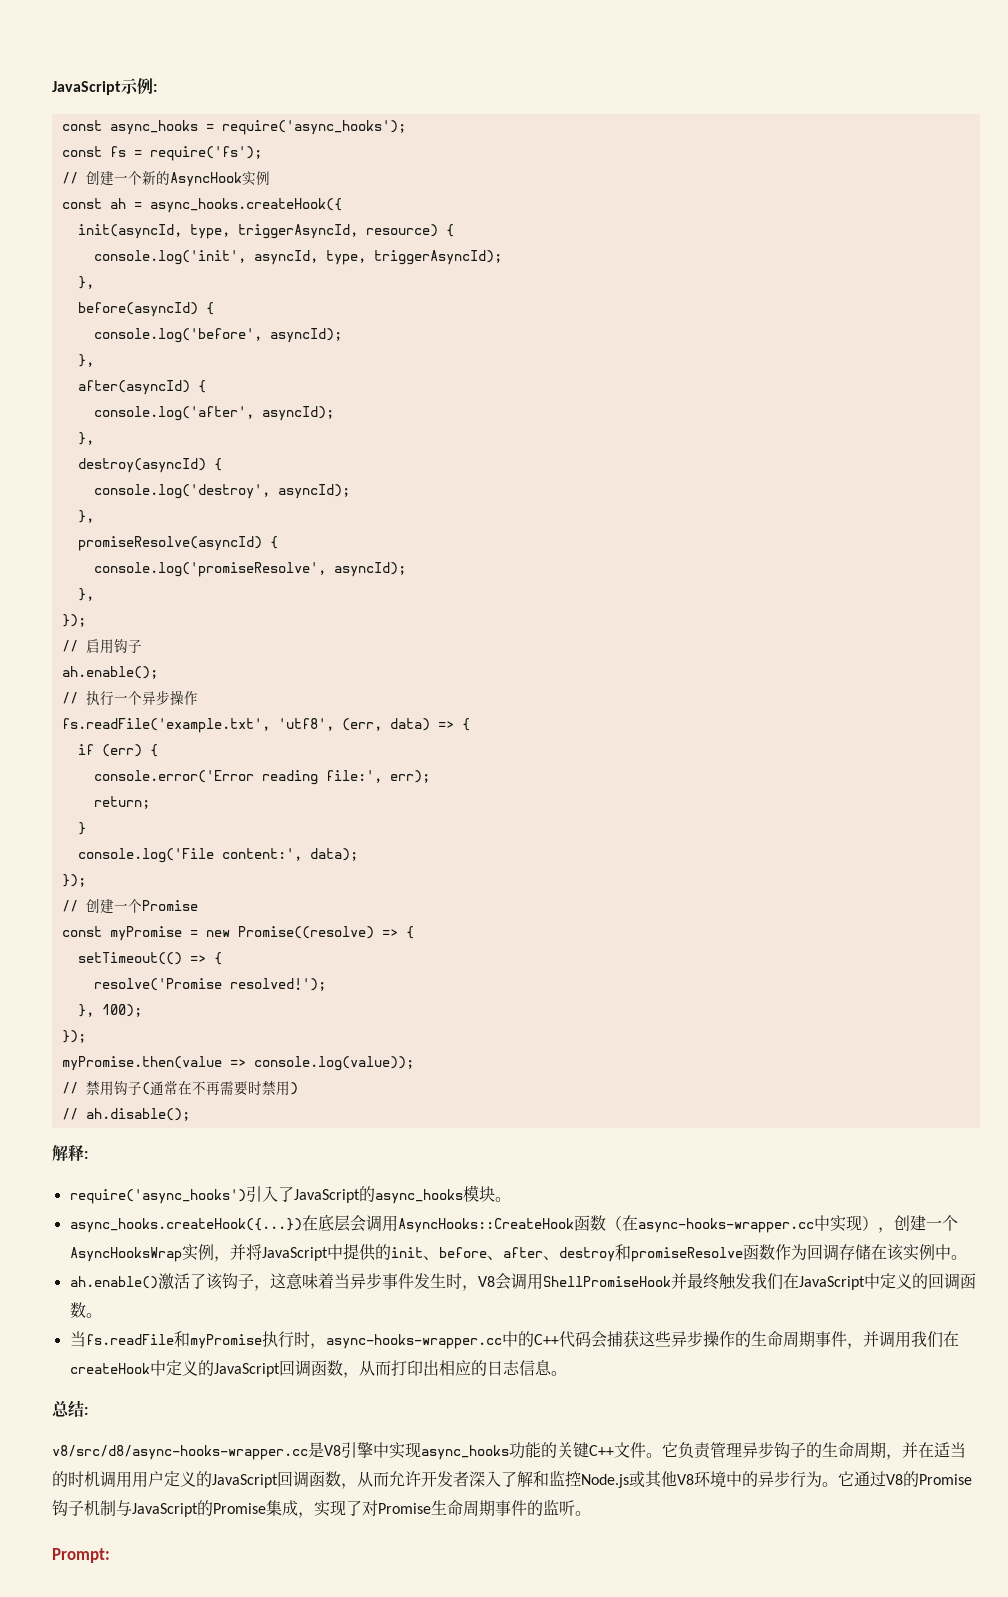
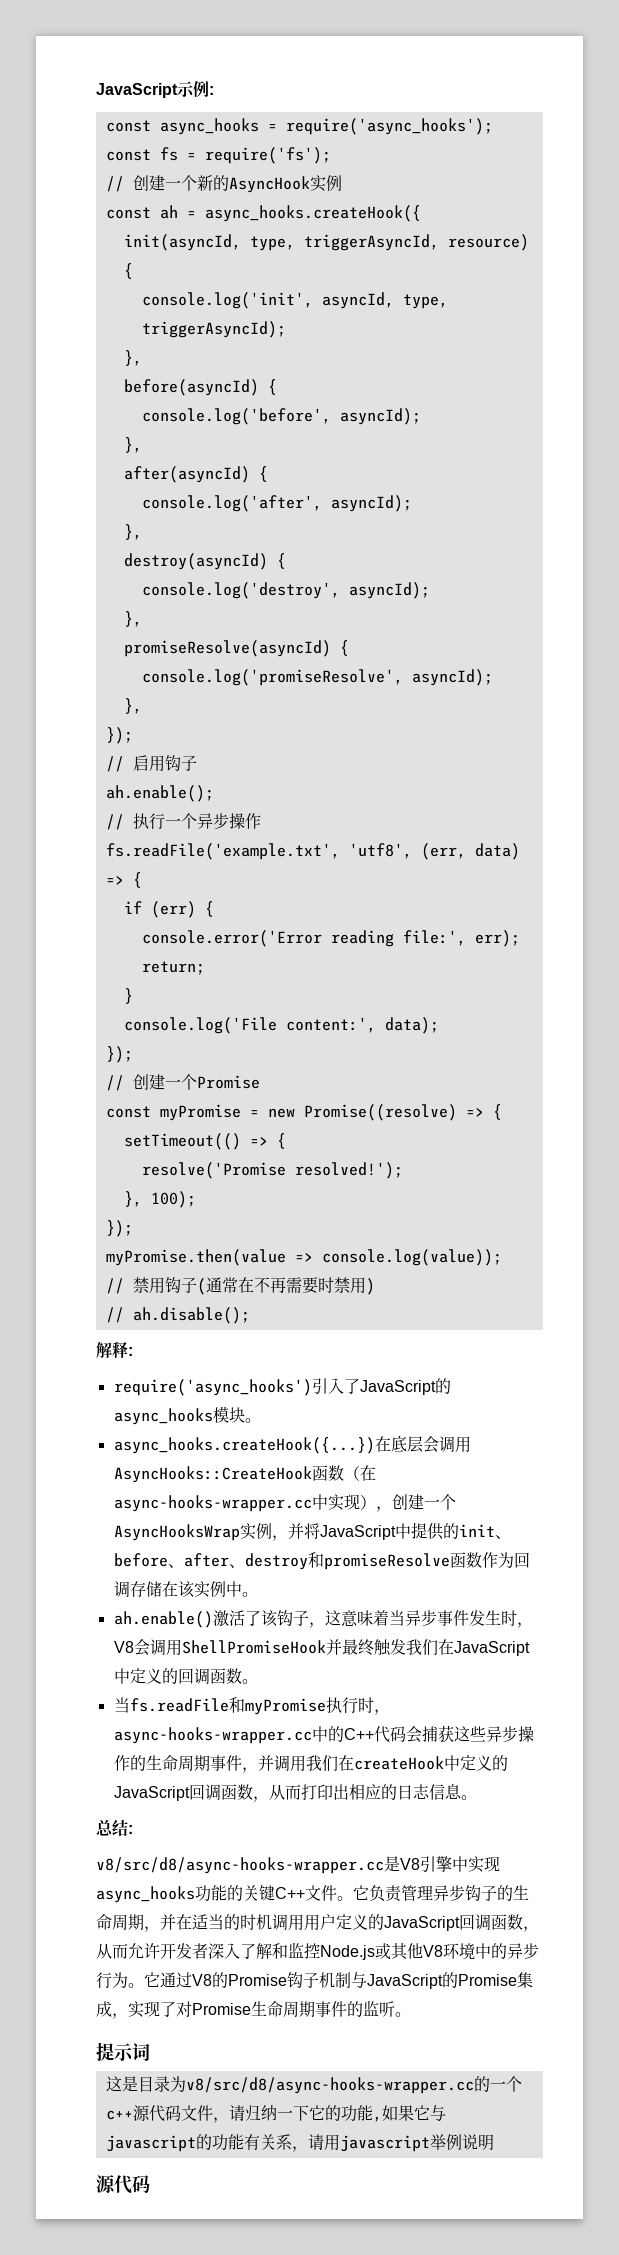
- Prompt:
+ 提示词
+ 这是目录为v8/src/d8/async-hooks-wrapper.cc的一个c++源代码文件，请归纳一下它的功能,如果它与javascript的功能有关系，请用javascript举例说明
+ 源代码

